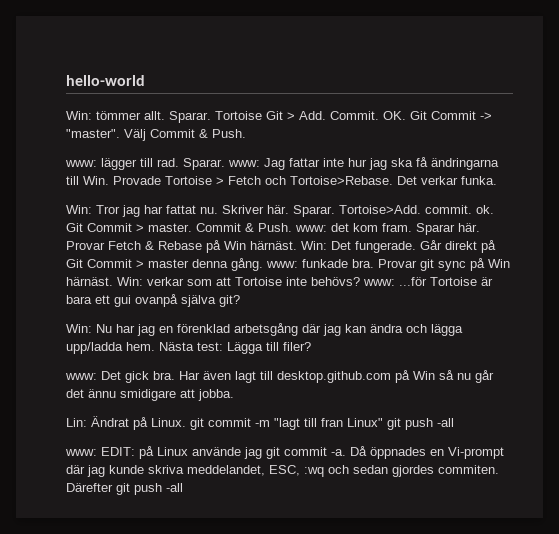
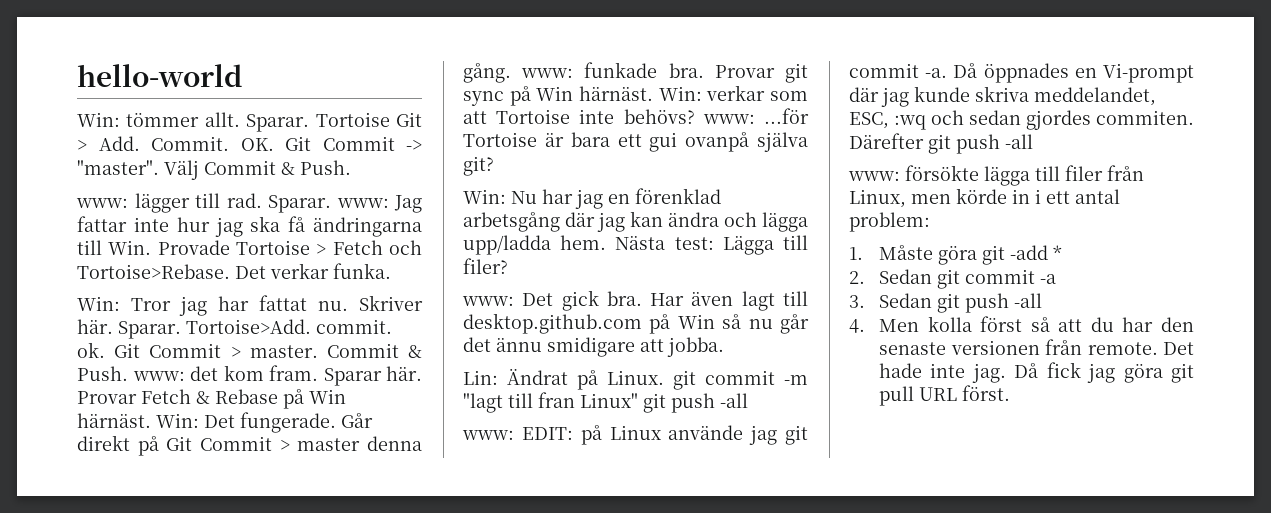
+ www: försökte lägga till filer från Linux, men körde in i ett antal problem:
+ 1. Måste göra git -add *
+ 2. Sedan git commit -a
+ 3. Sedan git push -all
+ 4. Men kolla först så att du har den senaste versionen från remote. Det hade inte jag. Då fick jag göra git pull URL först.

